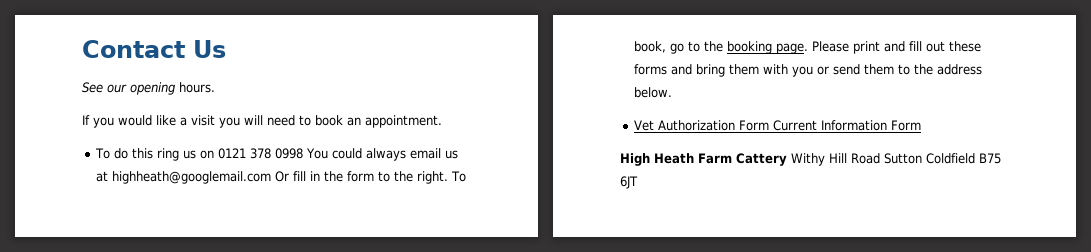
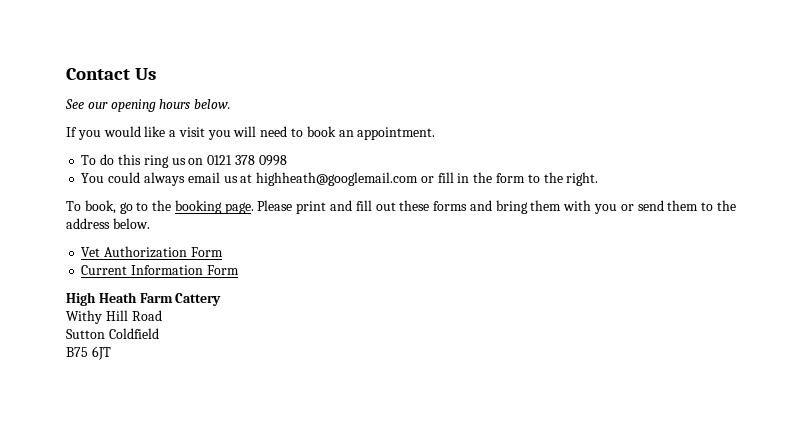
- See our opening hours.
+ See our opening hours below.
- To do this ring us on 0121 378 0998 You could always email us at highheath@googlemail.com Or fill in the form to the right. To book, go to the booking page.
+ To do this ring us on 0121 378 0998
+ You could always email us at highheath@googlemail.com or fill in the form to the right.
+ To book, go to the booking page.
- Vet Authorization Form Current Information Form
+ Vet Authorization Form
+ Current Information Form
- High Heath Farm Cattery Withy Hill Road Sutton Coldfield B75 6JT
+ High Heath Farm Cattery
+ Withy Hill Road
+ Sutton Coldfield
+ B75 6JT

